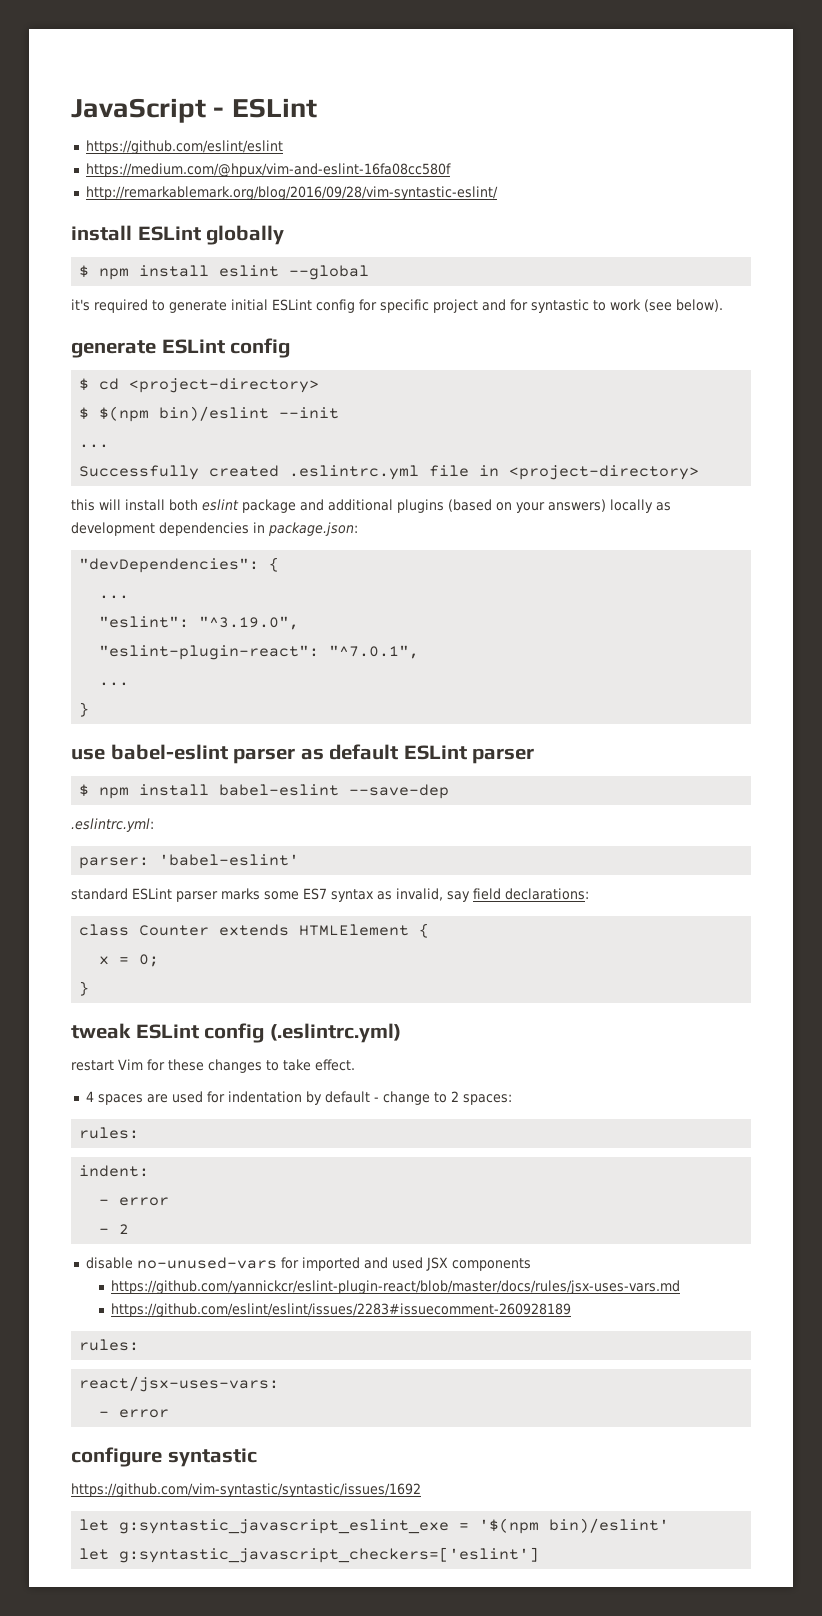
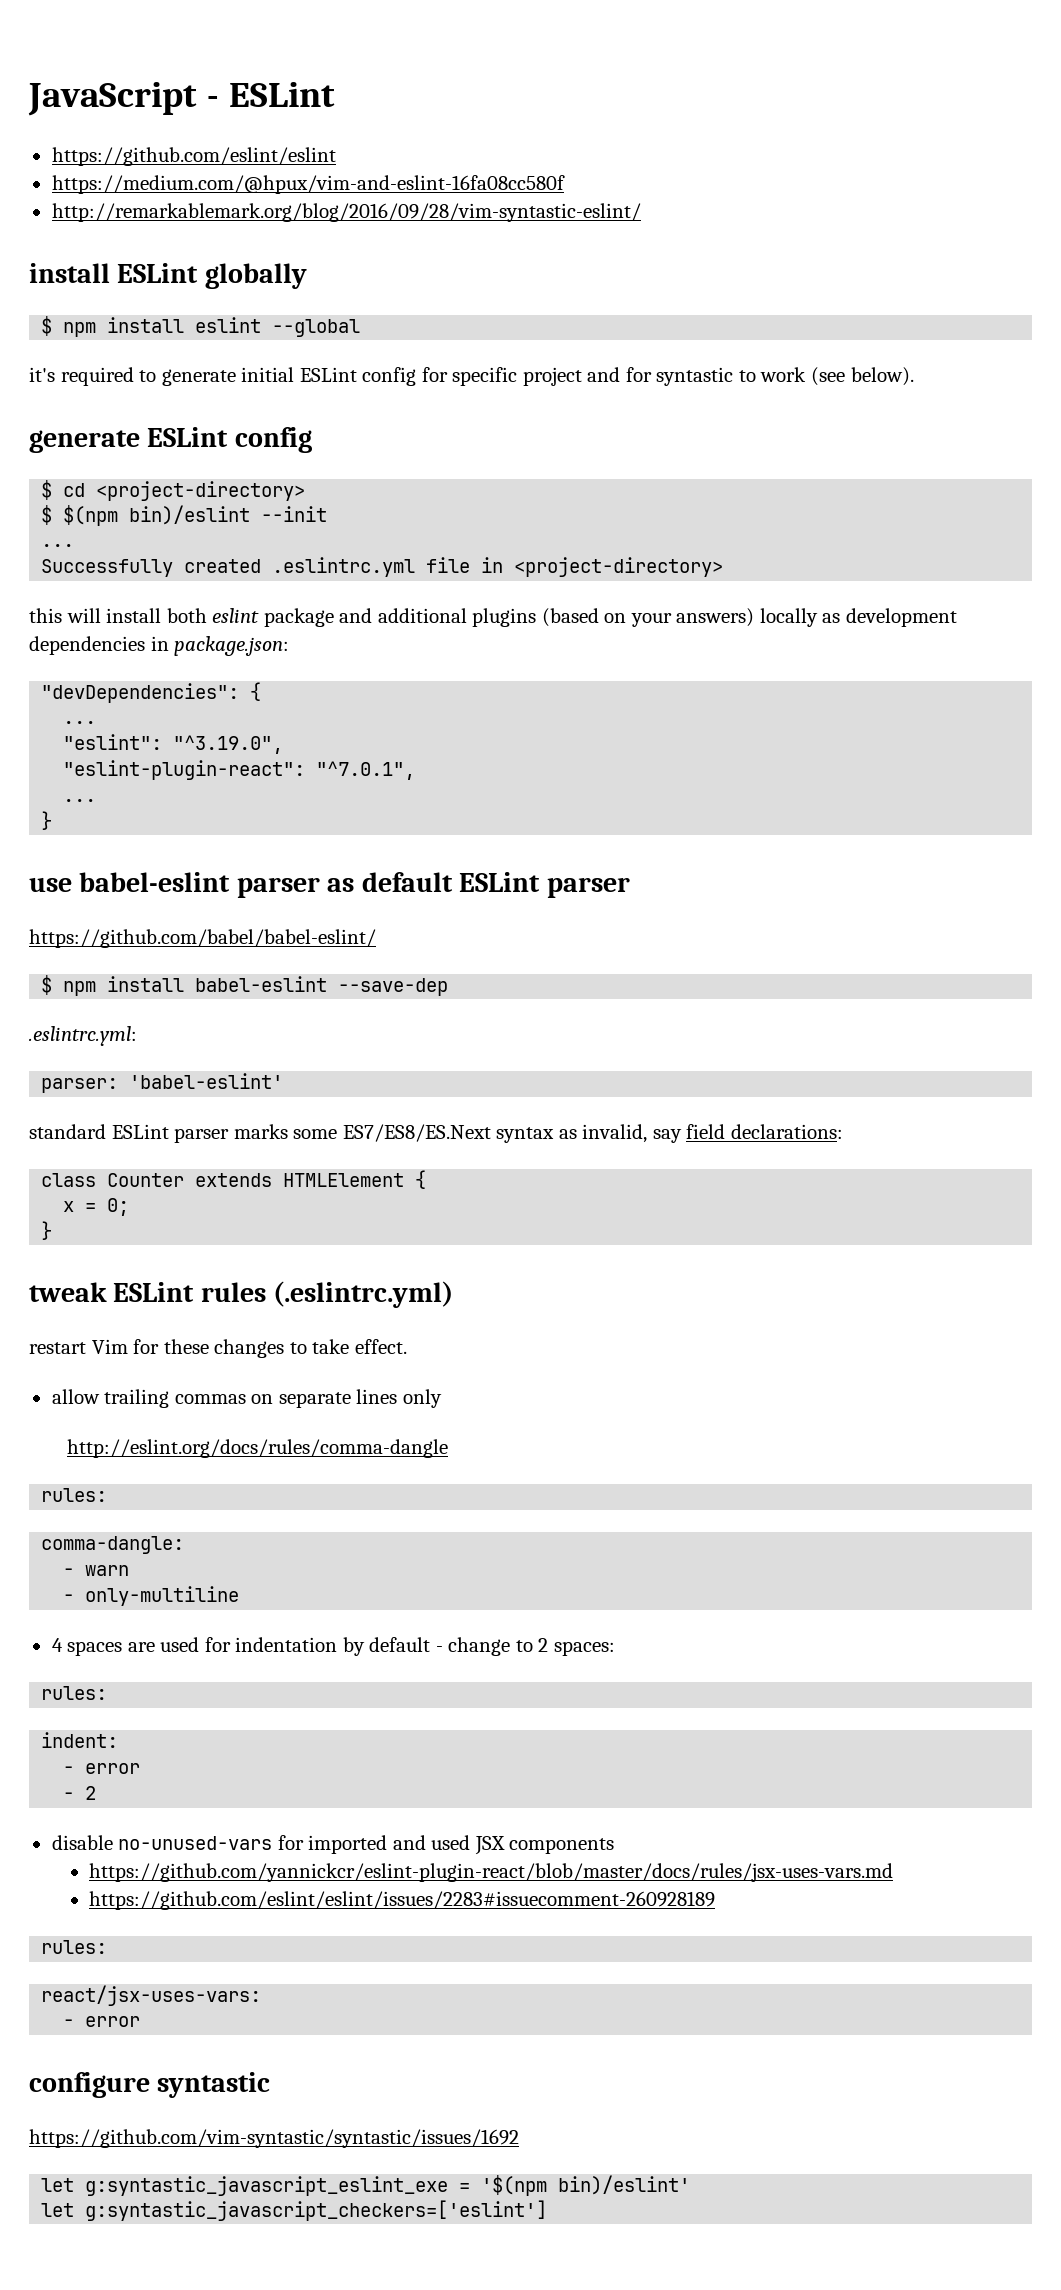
+ https://github.com/babel/babel-eslint/
- standard ESLint parser marks some ES7 syntax as invalid, say field declarations:
+ standard ESLint parser marks some ES7/ES8/ES.Next syntax as invalid, say field declarations:
- tweak ESLint config (.eslintrc.yml)
+ tweak ESLint rules (.eslintrc.yml)
+ allow trailing commas on separate lines only
+ http://eslint.org/docs/rules/comma-dangle
+ rules:
+ comma-dangle:
+ - warn
+ - only-multiline

